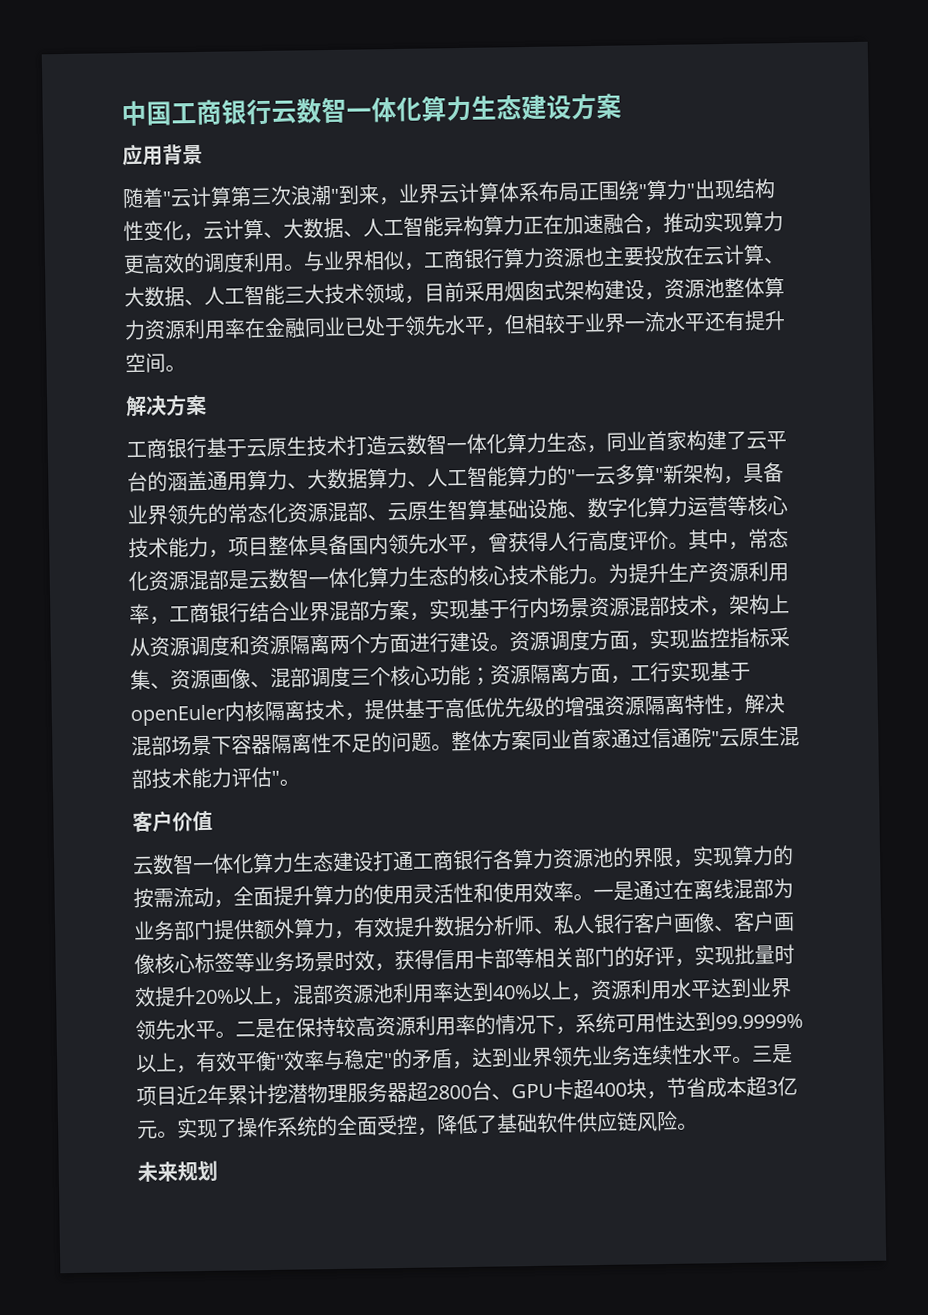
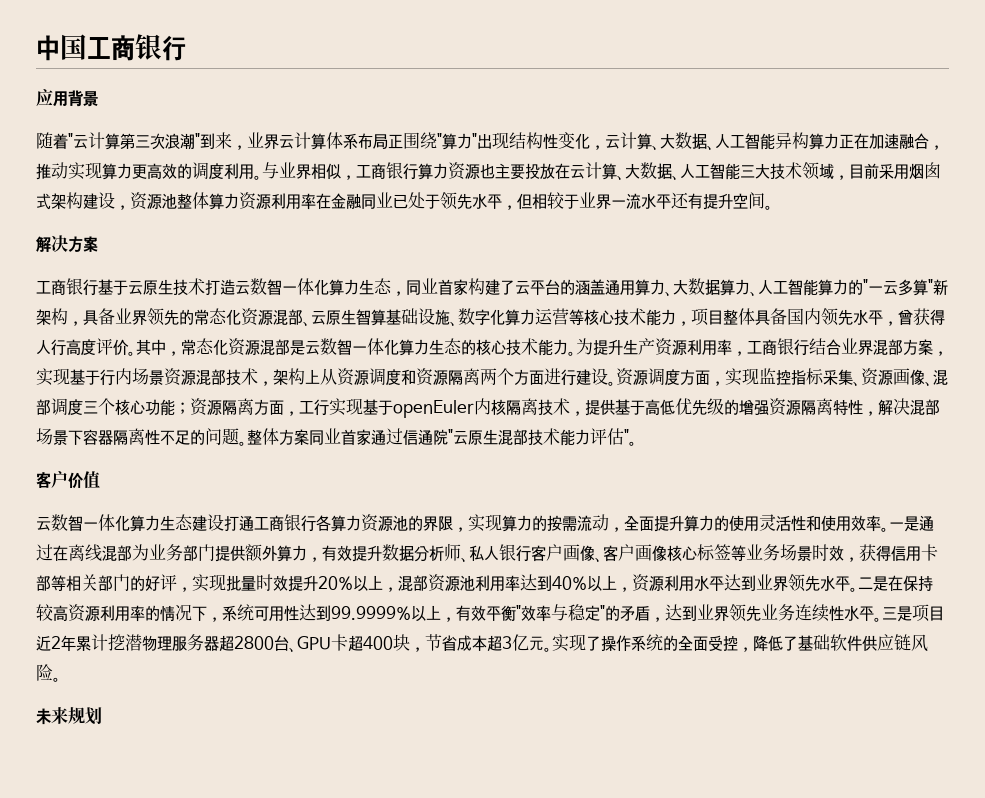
- 中国工商银行云数智一体化算力生态建设方案
+ 中国工商银行

